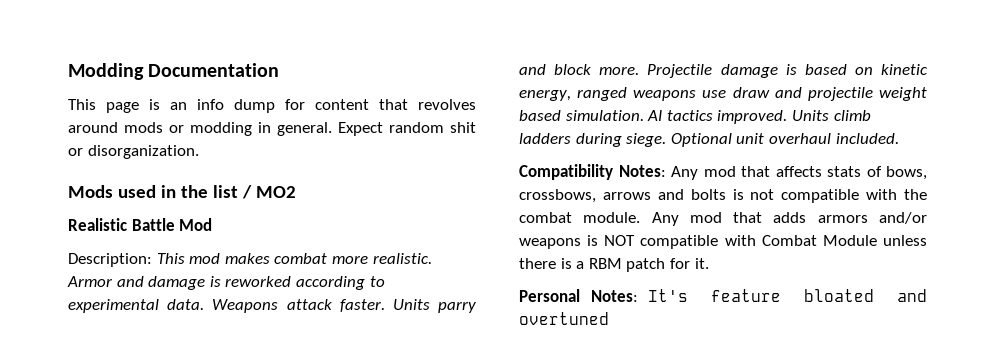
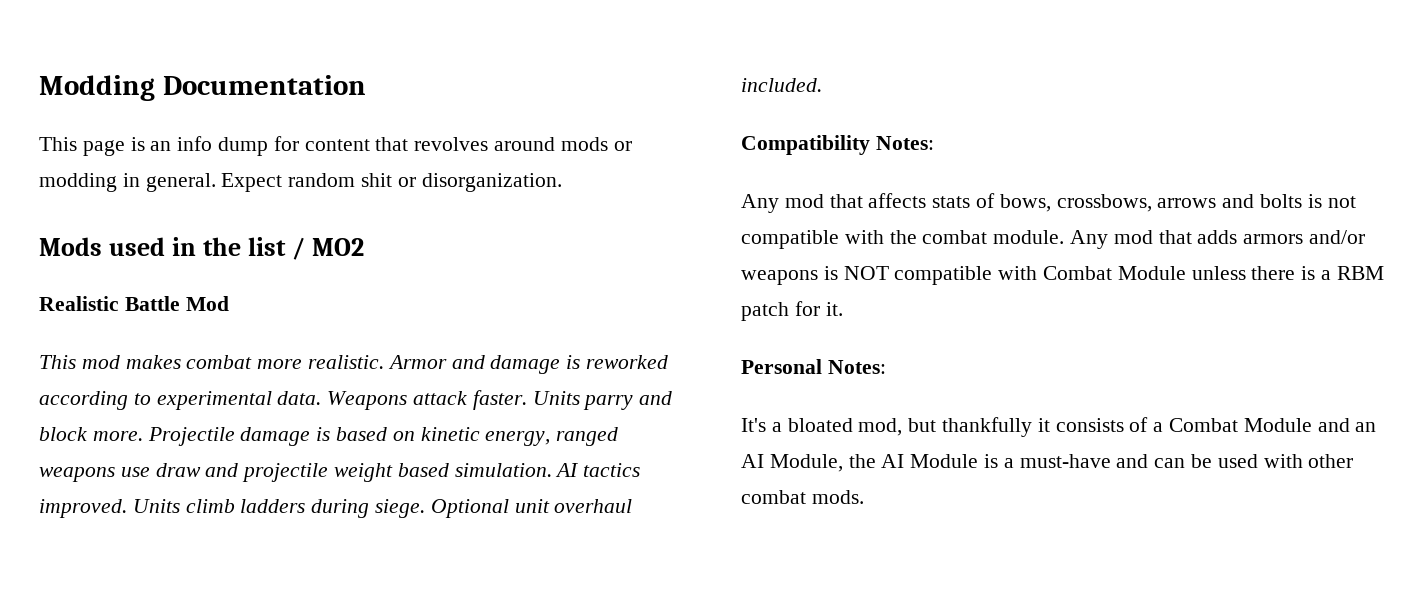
- Description: This mod makes combat more realistic.
+ This mod makes combat more realistic.
- Compatibility Notes: Any mod that affects stats of bows, crossbows, arrows and bolts is not compatible with the combat module.
+ Compatibility Notes:
+ Any mod that affects stats of bows, crossbows, arrows and bolts is not compatible with the combat module.
- Personal Notes: It's feature bloated and overtuned
+ Personal Notes:
+ It's a bloated mod, but thankfully it consists of a Combat Module and an AI Module, the AI Module is a must-have and can be used with other combat mods.

